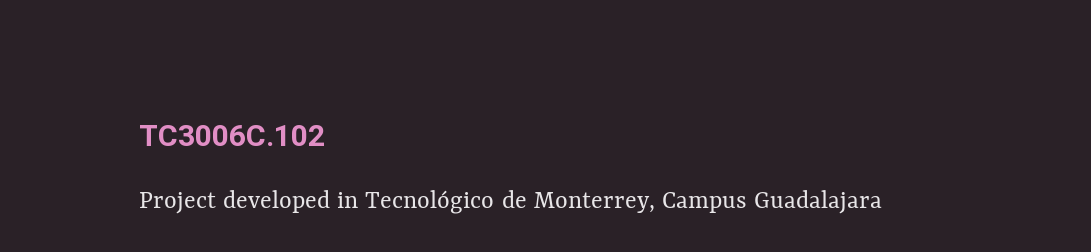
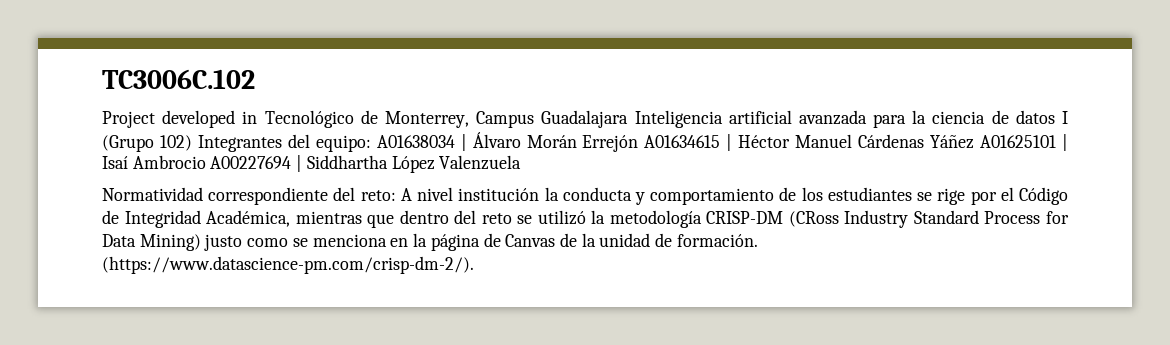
- Project developed in Tecnológico de Monterrey, Campus Guadalajara
+ Project developed in Tecnológico de Monterrey, Campus Guadalajara Inteligencia artificial avanzada para la ciencia de datos I (Grupo 102) Integrantes del equipo: A01638034 | Álvaro Morán Errejón A01634615 | Héctor Manuel Cárdenas Yáñez A01625101 | Isaí Ambrocio A00227694 | Siddhartha López Valenzuela
+ Normatividad correspondiente del reto: A nivel institución la conducta y comportamiento de los estudiantes se rige por el Código de Integridad Académica, mientras que dentro del reto se utilizó la metodología CRISP-DM (CRoss Industry Standard Process for Data Mining) justo como se menciona en la página de Canvas de la unidad de formación. (https://www.datascience-pm.com/crisp-dm-2/).

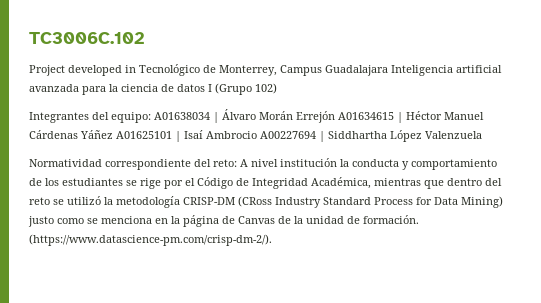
- Project developed in Tecnológico de Monterrey, Campus Guadalajara Inteligencia artificial avanzada para la ciencia de datos I (Grupo 102) Integrantes del equipo: A01638034 | Álvaro Morán Errejón A01634615 | Héctor Manuel Cárdenas Yáñez A01625101 | Isaí Ambrocio A00227694 | Siddhartha López Valenzuela
+ Project developed in Tecnológico de Monterrey, Campus Guadalajara Inteligencia artificial avanzada para la ciencia de datos I (Grupo 102)
+ Integrantes del equipo: A01638034 | Álvaro Morán Errejón A01634615 | Héctor Manuel Cárdenas Yáñez A01625101 | Isaí Ambrocio A00227694 | Siddhartha López Valenzuela

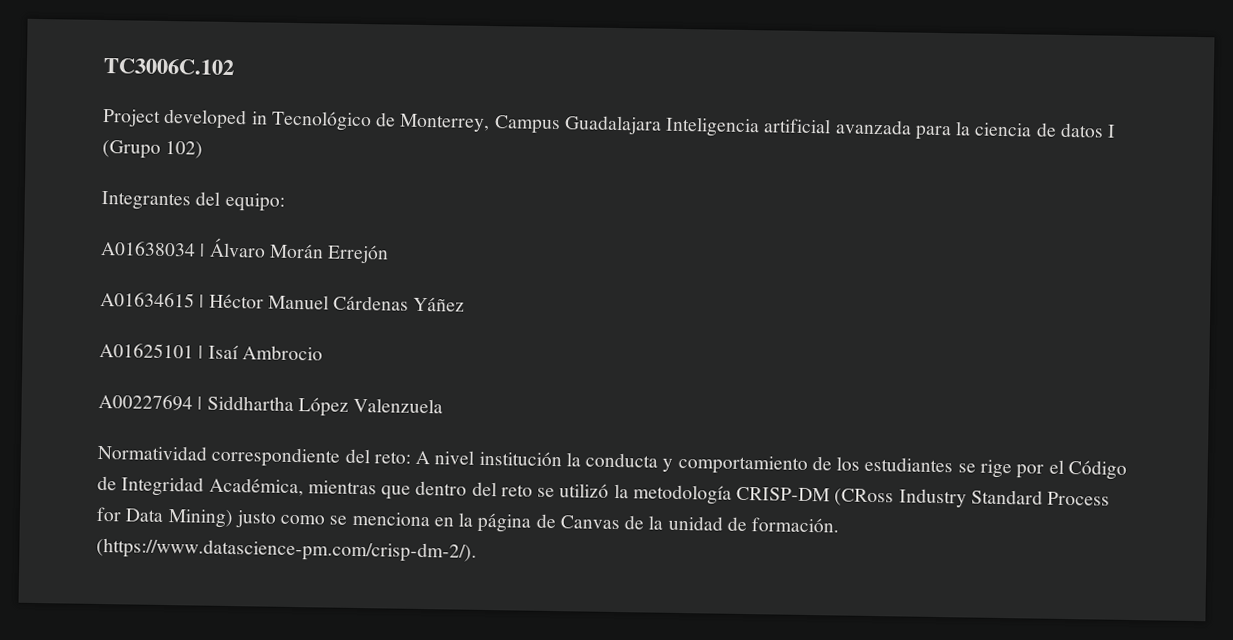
- Integrantes del equipo: A01638034 | Álvaro Morán Errejón A01634615 | Héctor Manuel Cárdenas Yáñez A01625101 | Isaí Ambrocio A00227694 | Siddhartha López Valenzuela
+ Integrantes del equipo:
+ A01638034 | Álvaro Morán Errejón
+ A01634615 | Héctor Manuel Cárdenas Yáñez
+ A01625101 | Isaí Ambrocio
+ A00227694 | Siddhartha López Valenzuela

